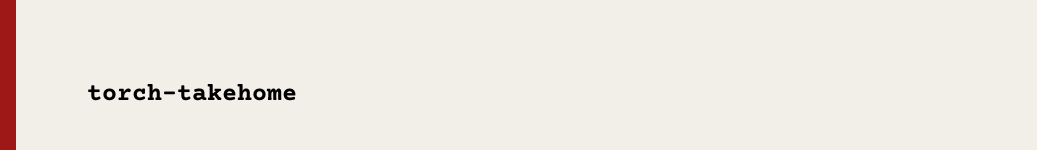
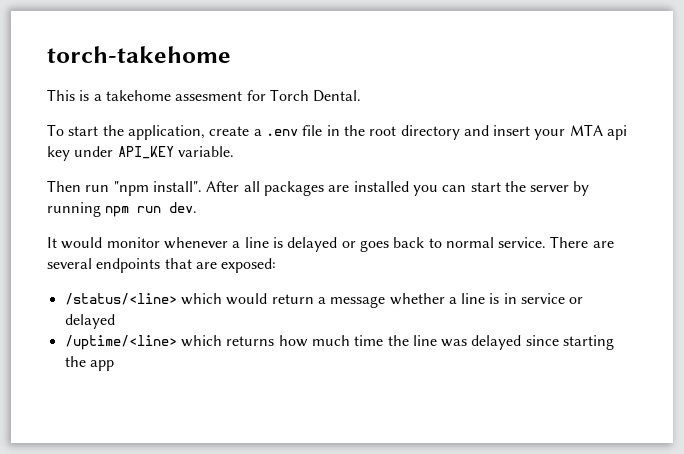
+ This is a takehome assesment for Torch Dental.
+ To start the application, create a .env file in the root directory and insert your MTA api key under API_KEY variable.
+ Then run "npm install". After all packages are installed you can start the server by running npm run dev.
+ It would monitor whenever a line is delayed or goes back to normal service. There are several endpoints that are exposed:
+ /status/<line> which would return a message whether a line is in service or delayed
+ /uptime/<line> which returns how much time the line was delayed since starting the app

